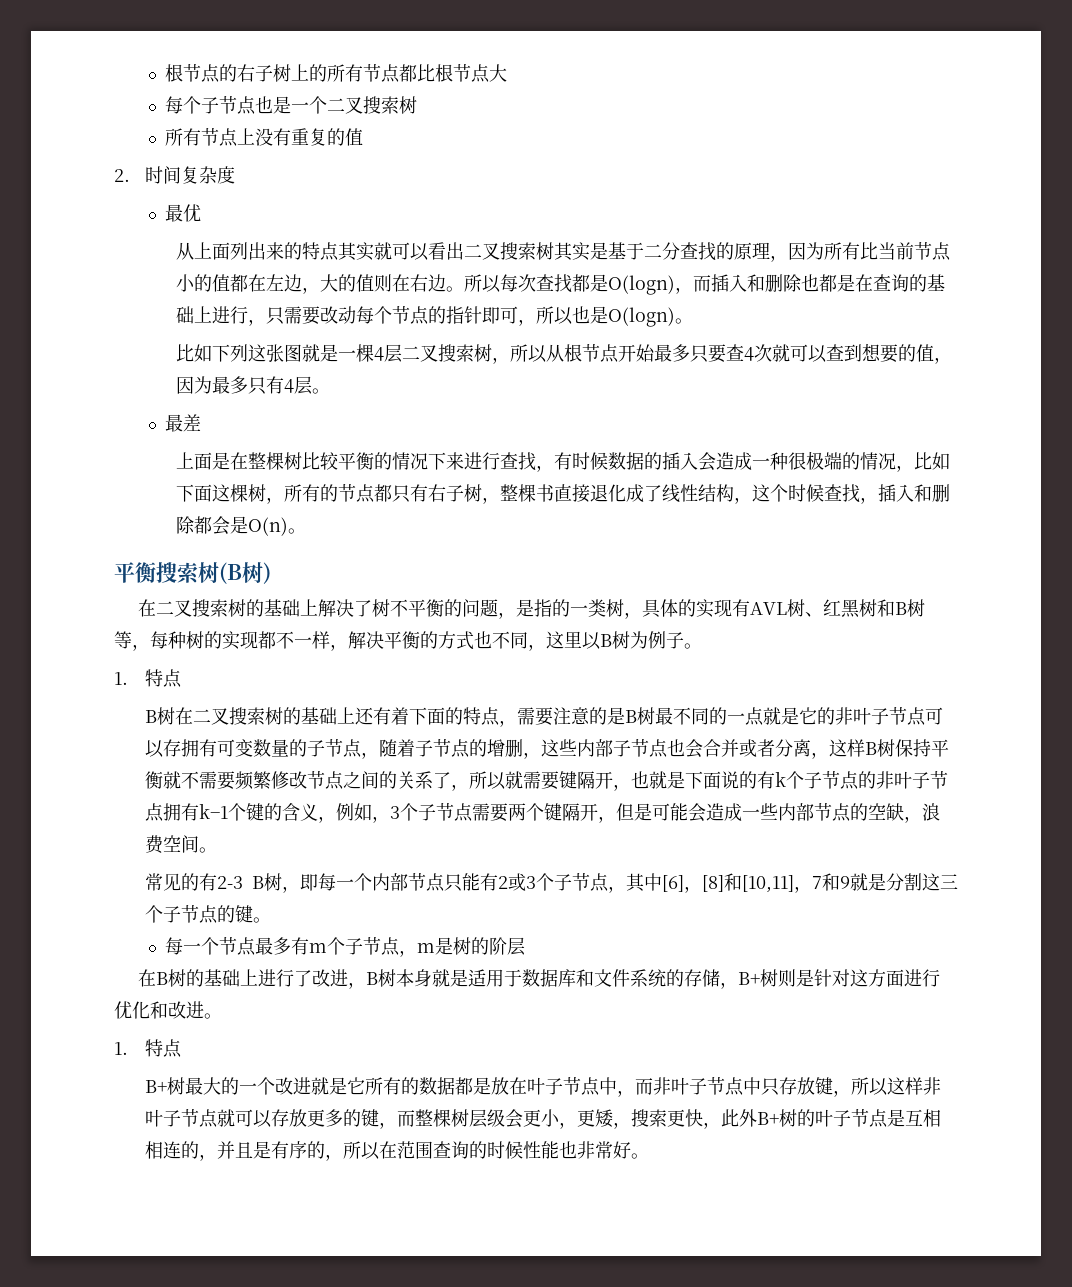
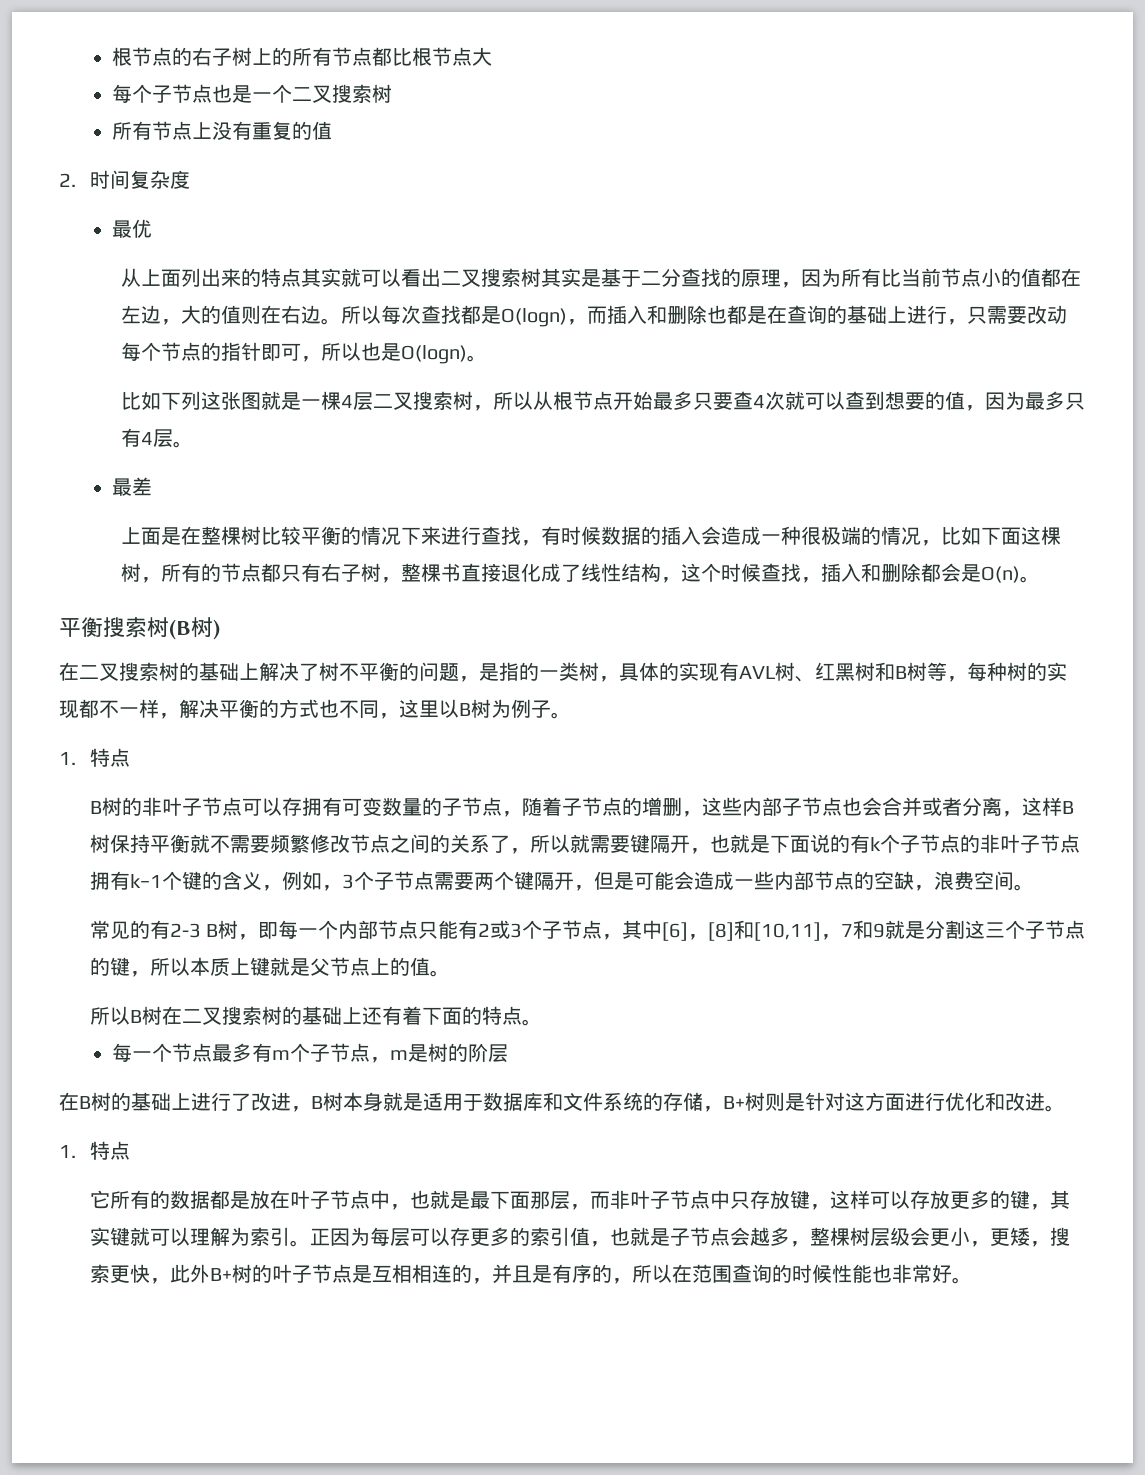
- B树在二叉搜索树的基础上还有着下面的特点，需要注意的是B树最不同的一点就是它的非叶子节点可以存拥有可变数量的子节点，随着子节点的增删，这些内部子节点也会合并或者分离，这样B树保持平衡就不需要频繁修改节点之间的关系了，所以就需要键隔开，也就是下面说的有k个子节点的非叶子节点拥有k−1个键的含义，例如，3个子节点需要两个键隔开，但是可能会造成一些内部节点的空缺，浪费空间。
+ B树的非叶子节点可以存拥有可变数量的子节点，随着子节点的增删，这些内部子节点也会合并或者分离，这样B树保持平衡就不需要频繁修改节点之间的关系了，所以就需要键隔开，也就是下面说的有k个子节点的非叶子节点拥有k−1个键的含义，例如，3个子节点需要两个键隔开，但是可能会造成一些内部节点的空缺，浪费空间。
- 常见的有2-3 B树，即每一个内部节点只能有2或3个子节点，其中[6]，[8]和[10,11]，7和9就是分割这三个子节点的键。
+ 常见的有2-3 B树，即每一个内部节点只能有2或3个子节点，其中[6]，[8]和[10,11]，7和9就是分割这三个子节点的键，所以本质上键就是父节点上的值。
+ 所以B树在二叉搜索树的基础上还有着下面的特点。
- B+树最大的一个改进就是它所有的数据都是放在叶子节点中，而非叶子节点中只存放键，所以这样非叶子节点就可以存放更多的键，而整棵树层级会更小，更矮，搜索更快，此外B+树的叶子节点是互相相连的，并且是有序的，所以在范围查询的时候性能也非常好。
+ 它所有的数据都是放在叶子节点中，也就是最下面那层，而非叶子节点中只存放键，这样可以存放更多的键，其实键就可以理解为索引。正因为每层可以存更多的索引值，也就是子节点会越多，整棵树层级会更小，更矮，搜索更快，此外B+树的叶子节点是互相相连的，并且是有序的，所以在范围查询的时候性能也非常好。

